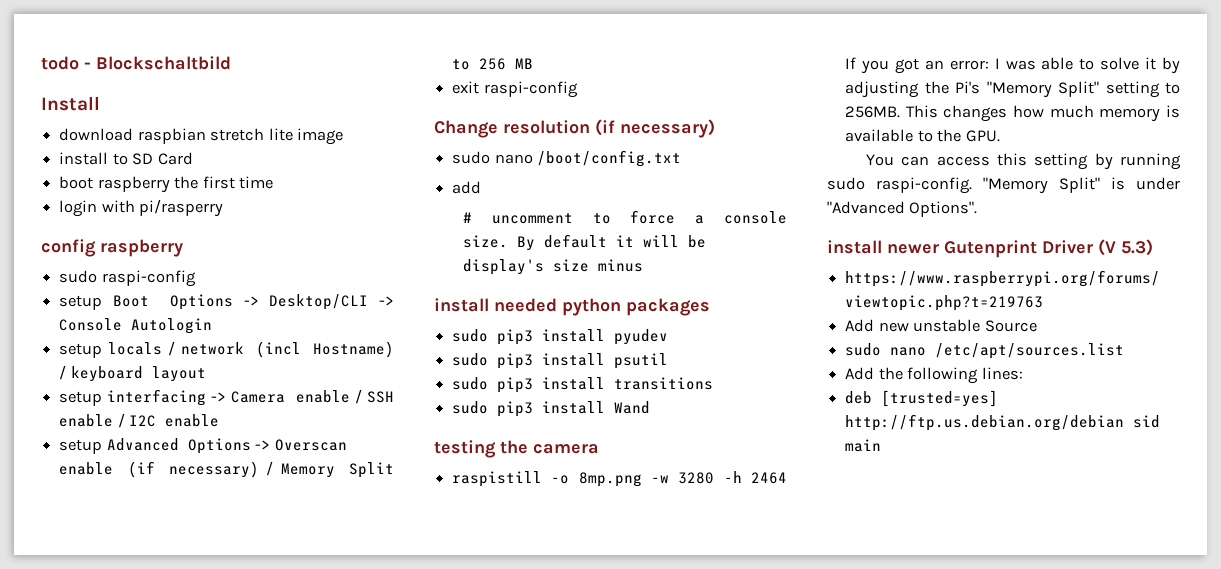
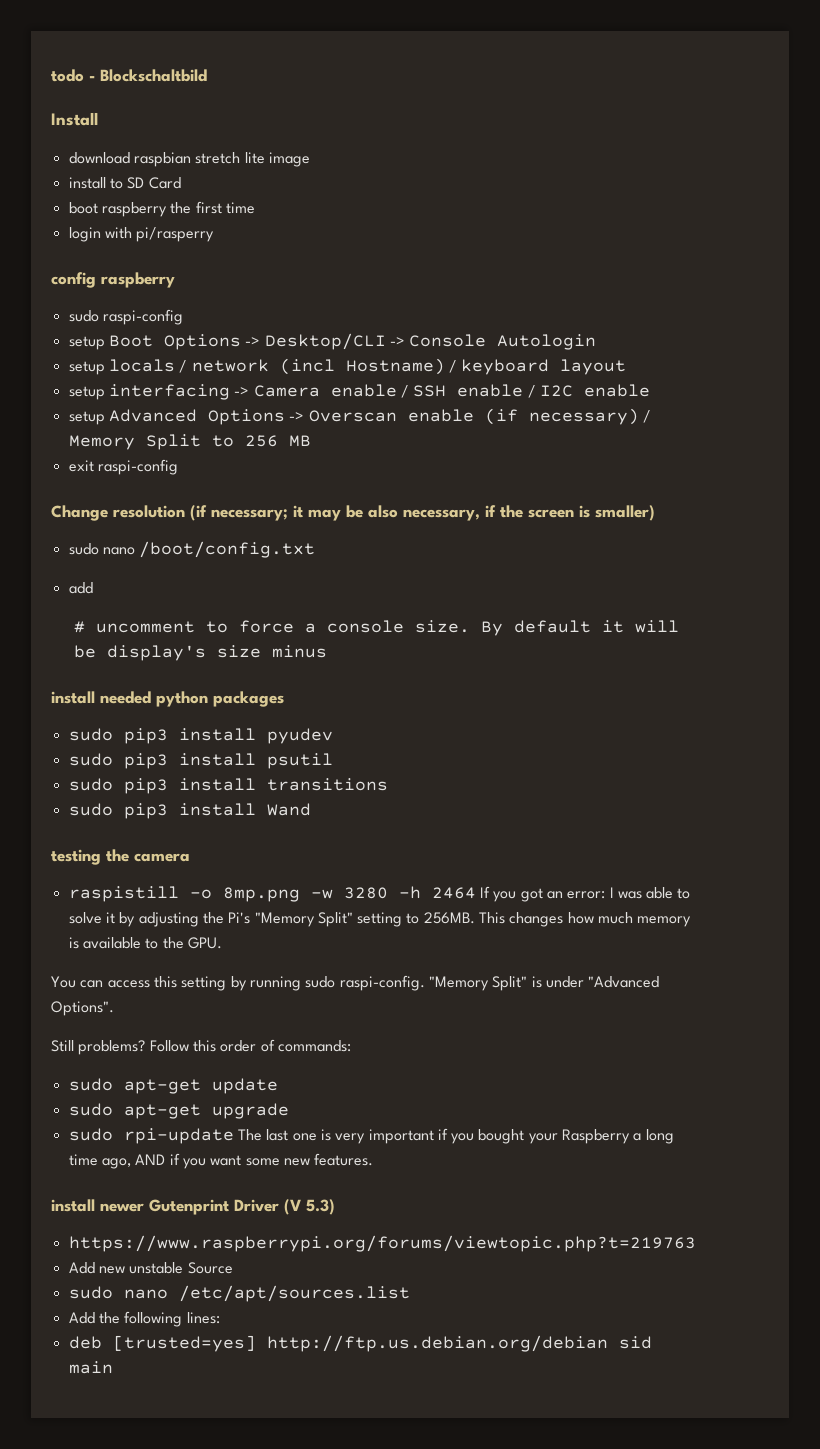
- Change resolution (if necessary)
+ Change resolution (if necessary; it may be also necessary, if the screen is smaller)
+ Still problems? Follow this order of commands:
+ sudo apt-get update
+ sudo apt-get upgrade
+ sudo rpi-update The last one is very important if you bought your Raspberry a long time ago, AND if you want some new features.

